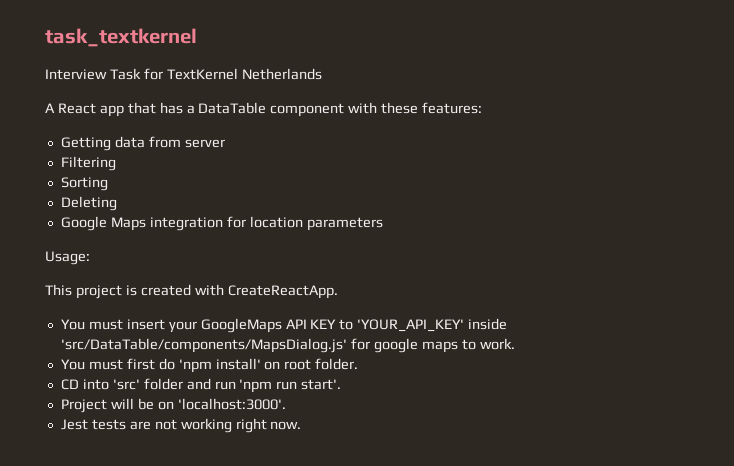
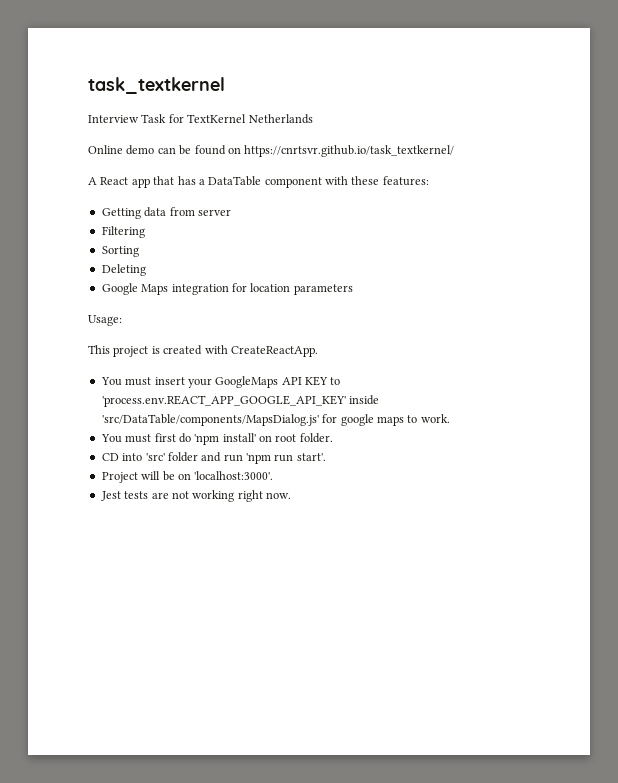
+ Online demo can be found on https://cnrtsvr.github.io/task_textkernel/
- You must insert your GoogleMaps API KEY to 'YOUR_API_KEY' inside 'src/DataTable/components/MapsDialog.js' for google maps to work.
+ You must insert your GoogleMaps API KEY to 'process.env.REACT_APP_GOOGLE_API_KEY' inside 'src/DataTable/components/MapsDialog.js' for google maps to work.

